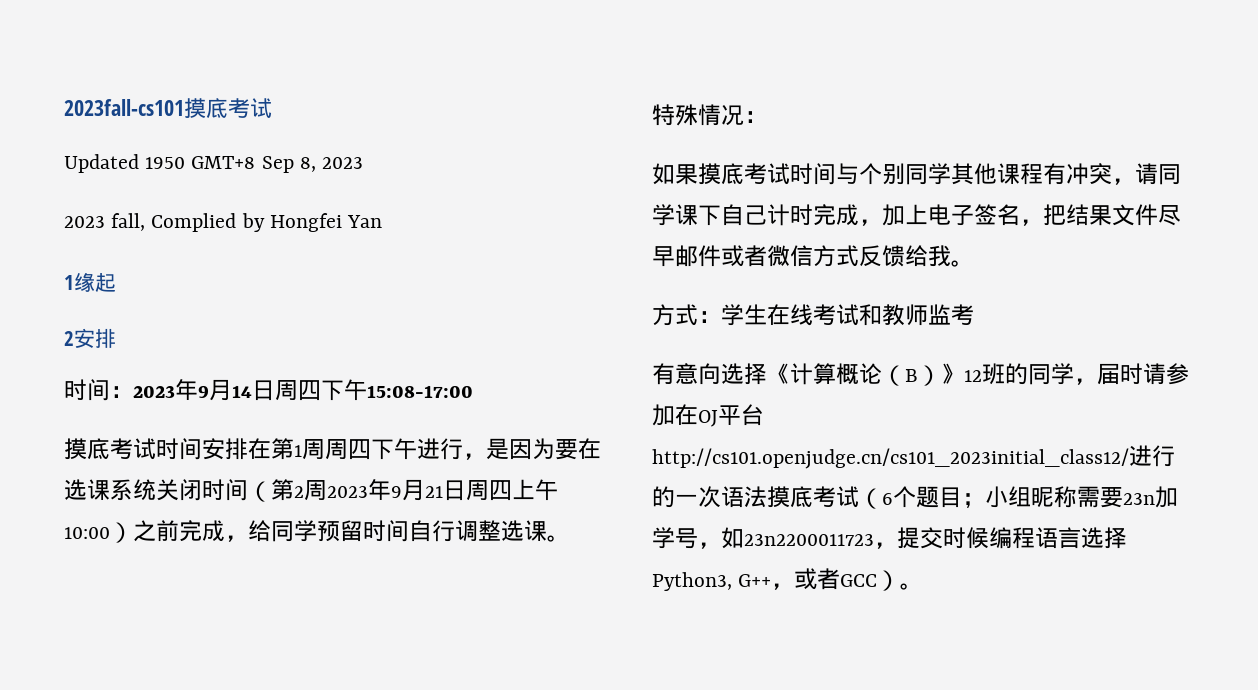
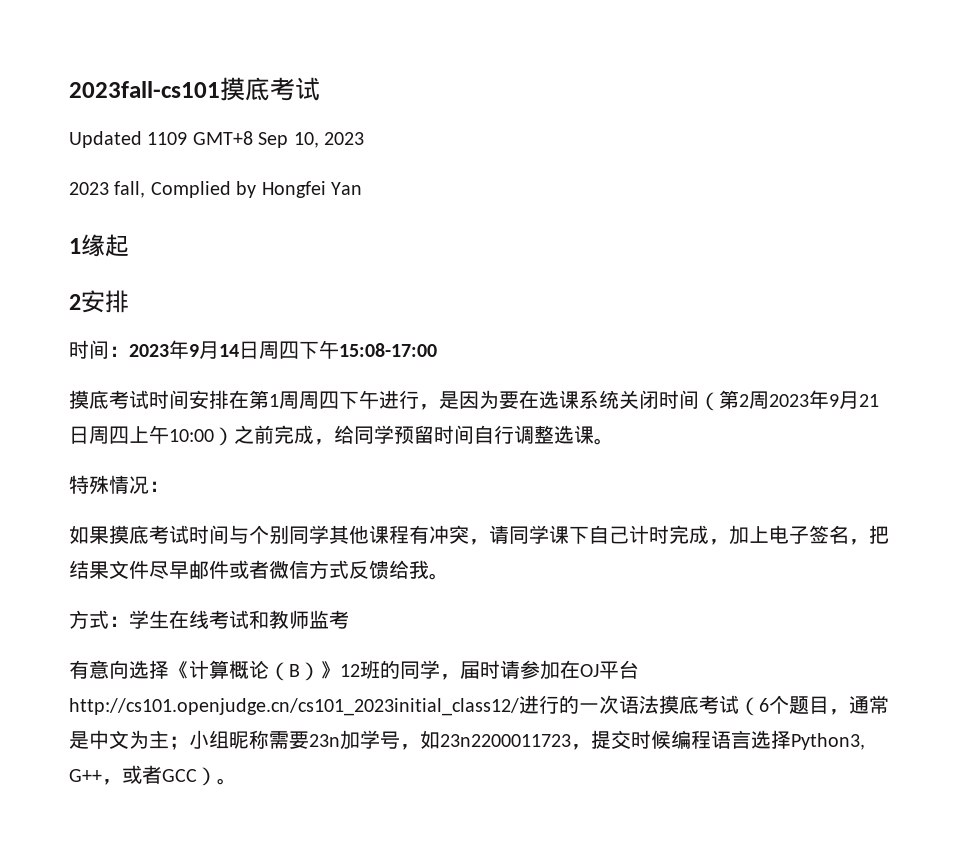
- Updated 1950 GMT+8 Sep 8, 2023
+ Updated 1109 GMT+8 Sep 10, 2023
- 有意向选择《计算概论（B）》12班的同学，届时请参加在OJ平台http://cs101.openjudge.cn/cs101_2023initial_class12/进行的一次语法摸底考试（6个题目；小组昵称需要23n加学号，如23n2200011723，提交时候编程语言选择Python3, G++，或者GCC）。
+ 有意向选择《计算概论（B）》12班的同学，届时请参加在OJ平台http://cs101.openjudge.cn/cs101_2023initial_class12/进行的一次语法摸底考试（6个题目，通常是中文为主；小组昵称需要23n加学号，如23n2200011723，提交时候编程语言选择Python3, G++，或者GCC）。

